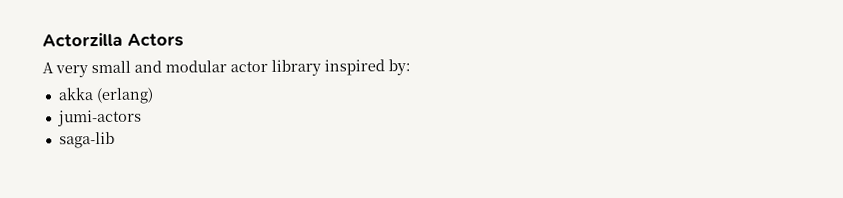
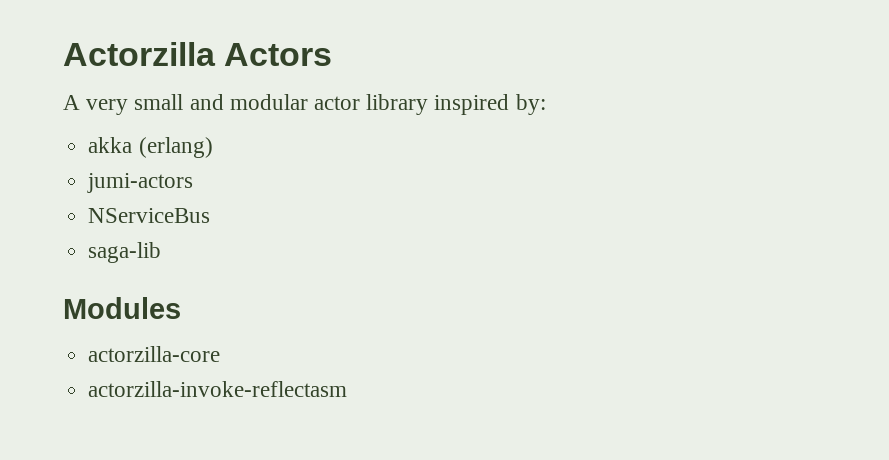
+ NServiceBus
+ Modules
+ actorzilla-core
+ actorzilla-invoke-reflectasm

